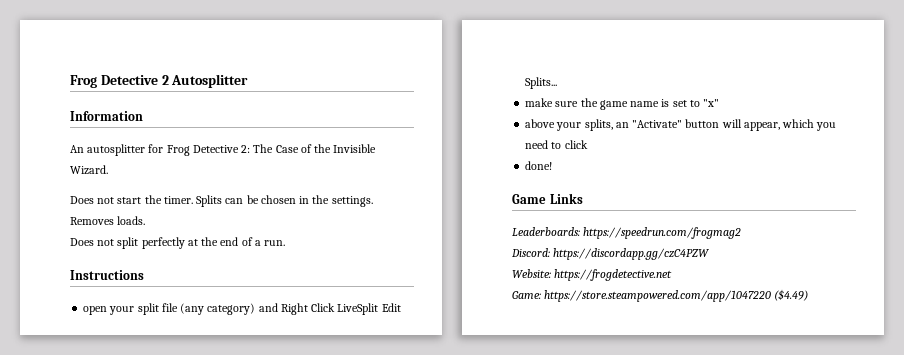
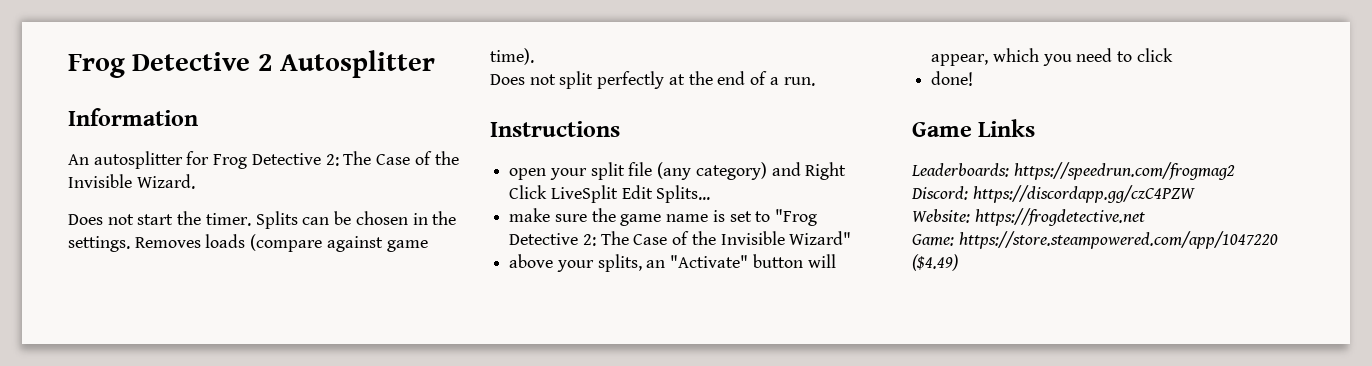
- Removes loads.
+ Removes loads (compare against game time).
- make sure the game name is set to "x"
+ make sure the game name is set to "Frog Detective 2: The Case of the Invisible Wizard"

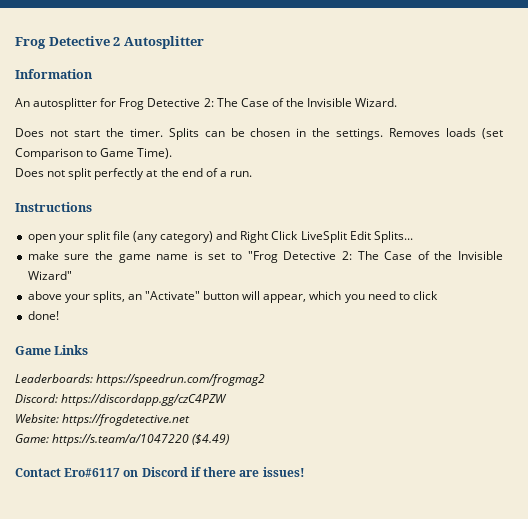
- Removes loads (compare against game time).
+ Removes loads (set Comparison to Game Time).
- Game: https://store.steampowered.com/app/1047220 ($4.49)
+ Game: https://s.team/a/1047220 ($4.49)
+ Contact Ero#6117 on Discord if there are issues!

